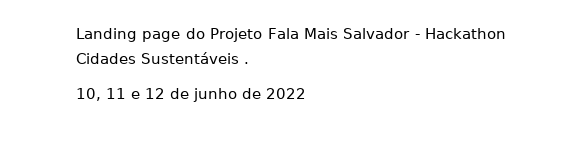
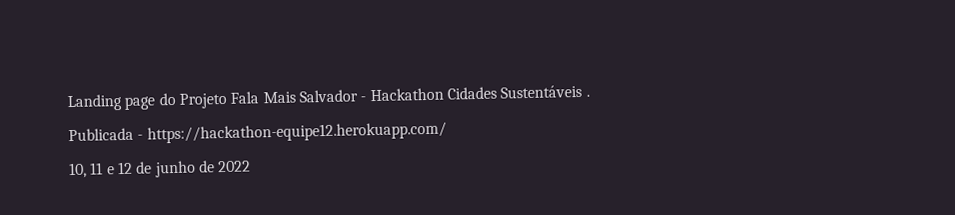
+ Publicada - https://hackathon-equipe12.herokuapp.com/

